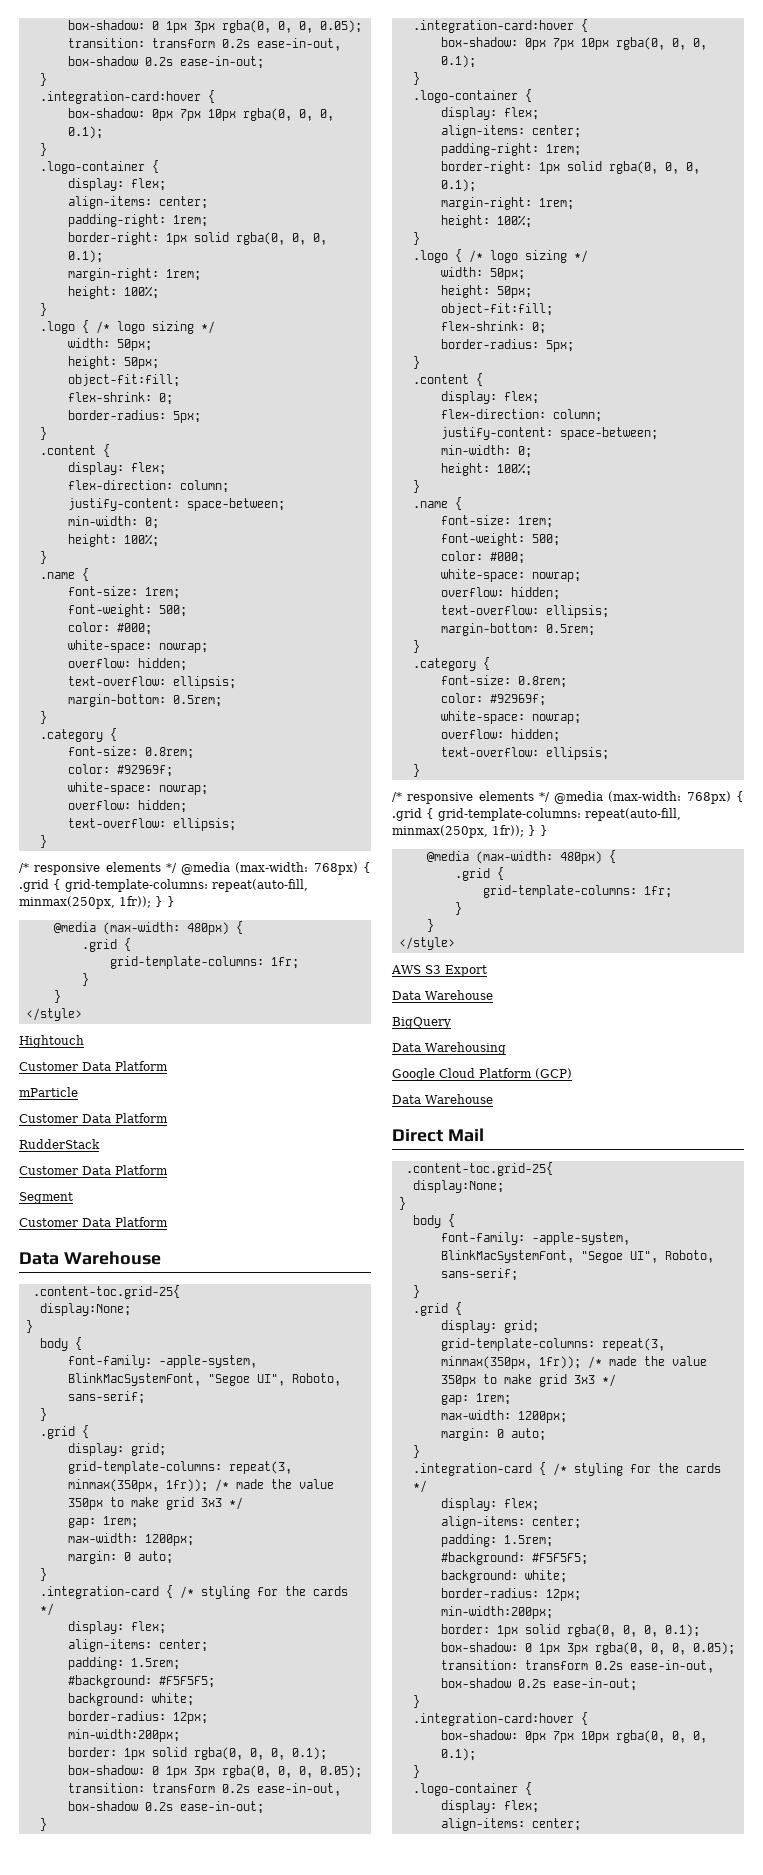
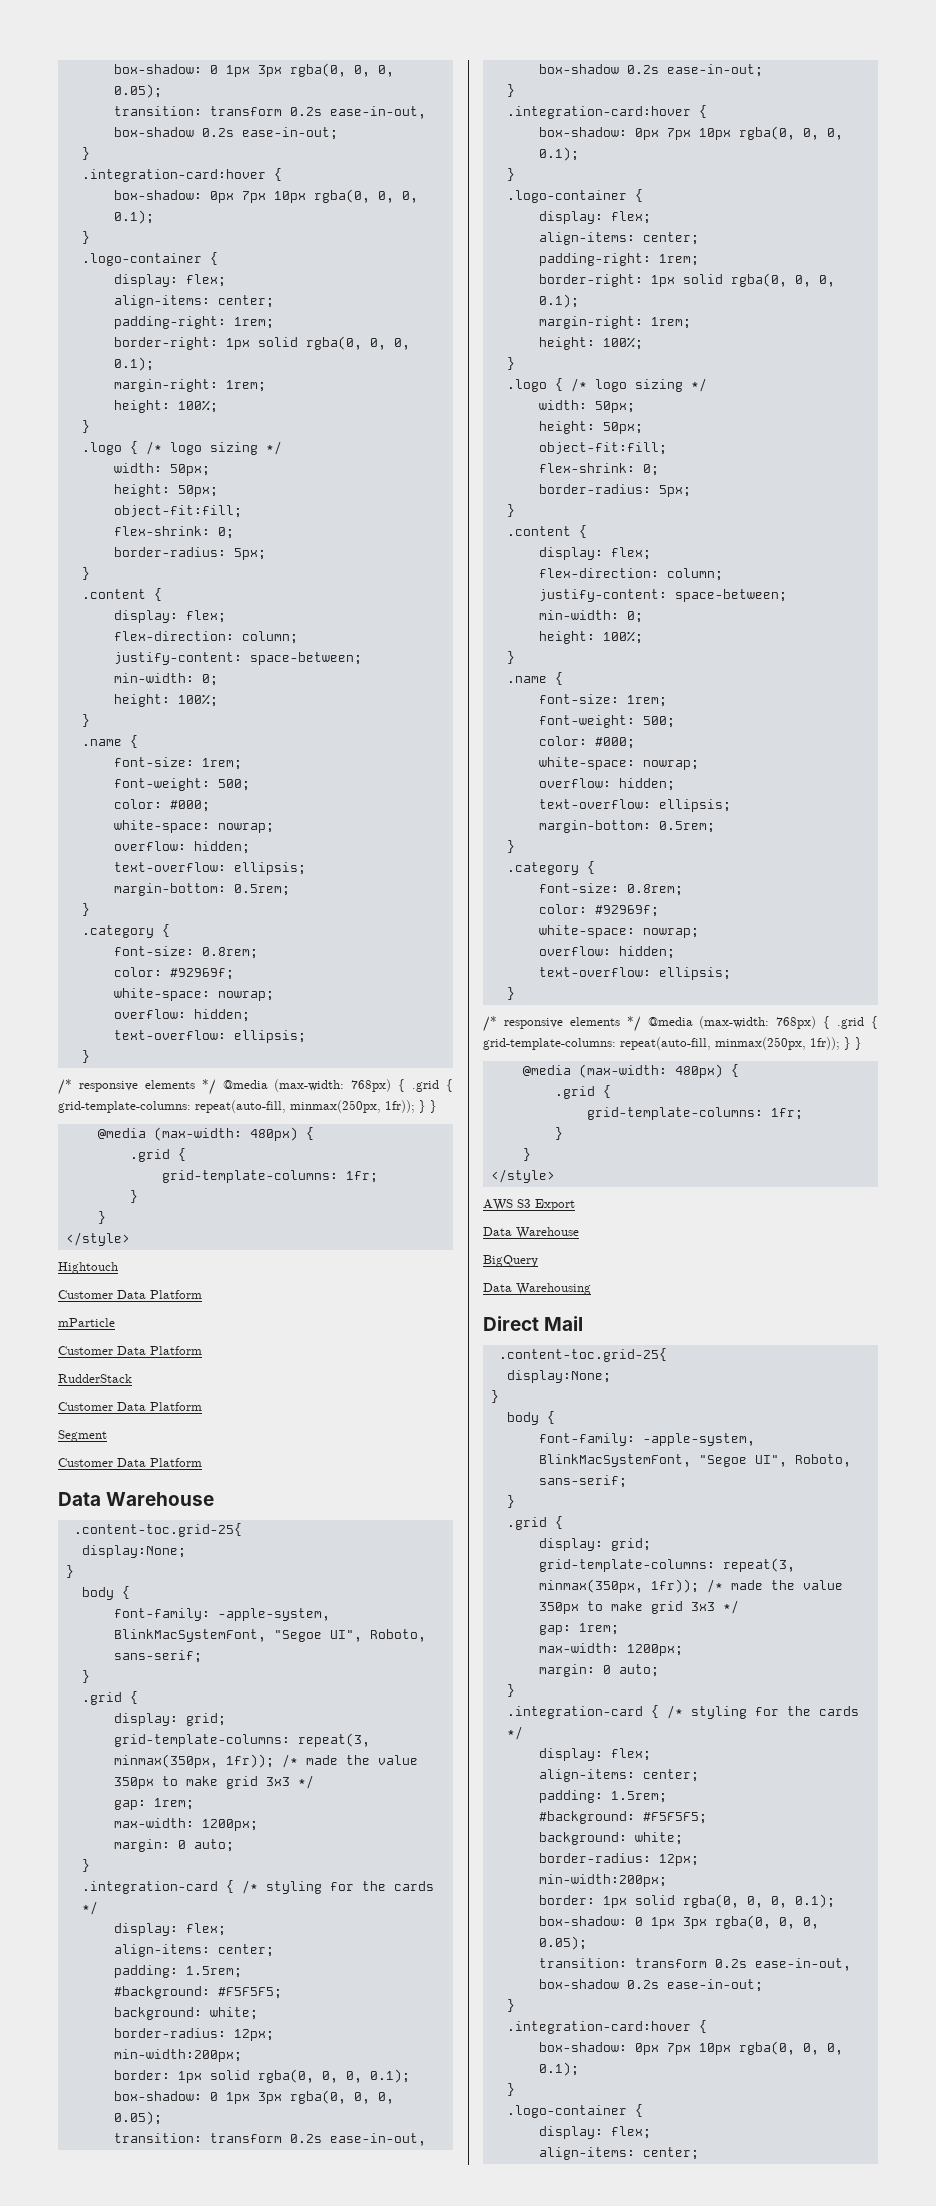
- Google Cloud Platform (GCP)
- Data Warehouse

